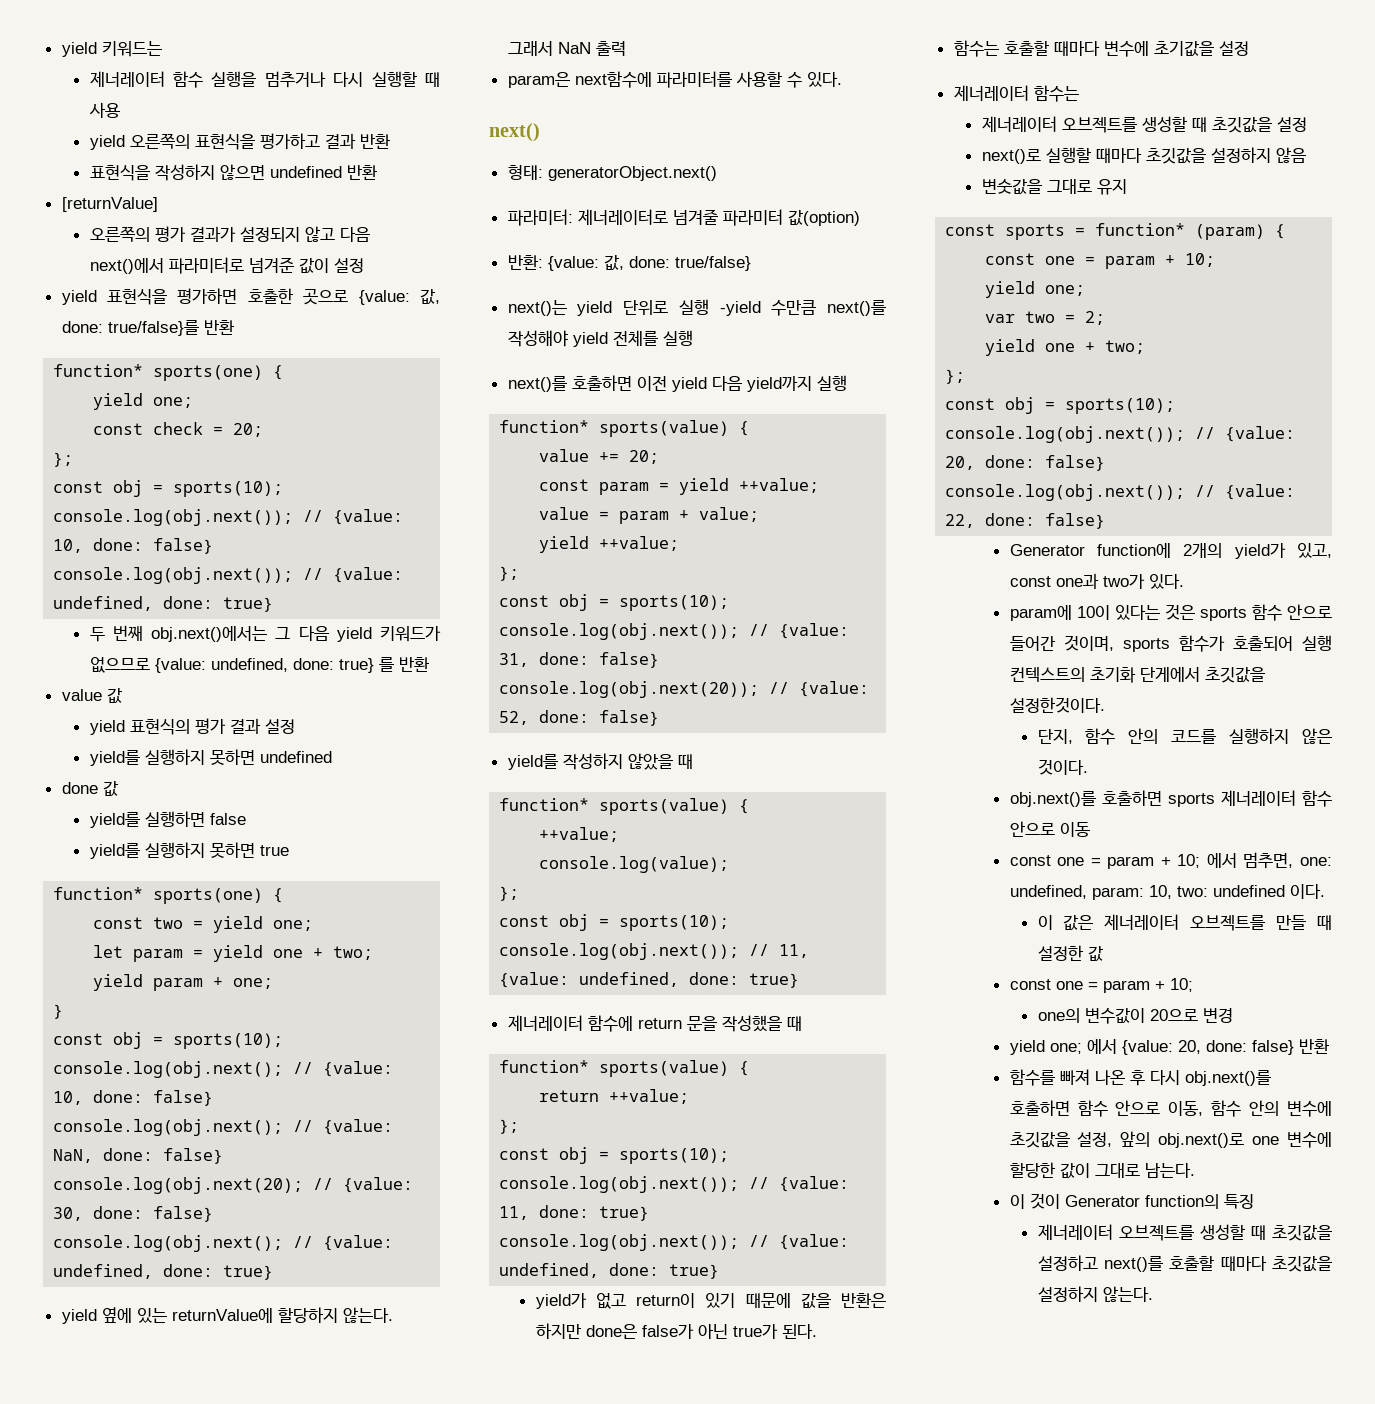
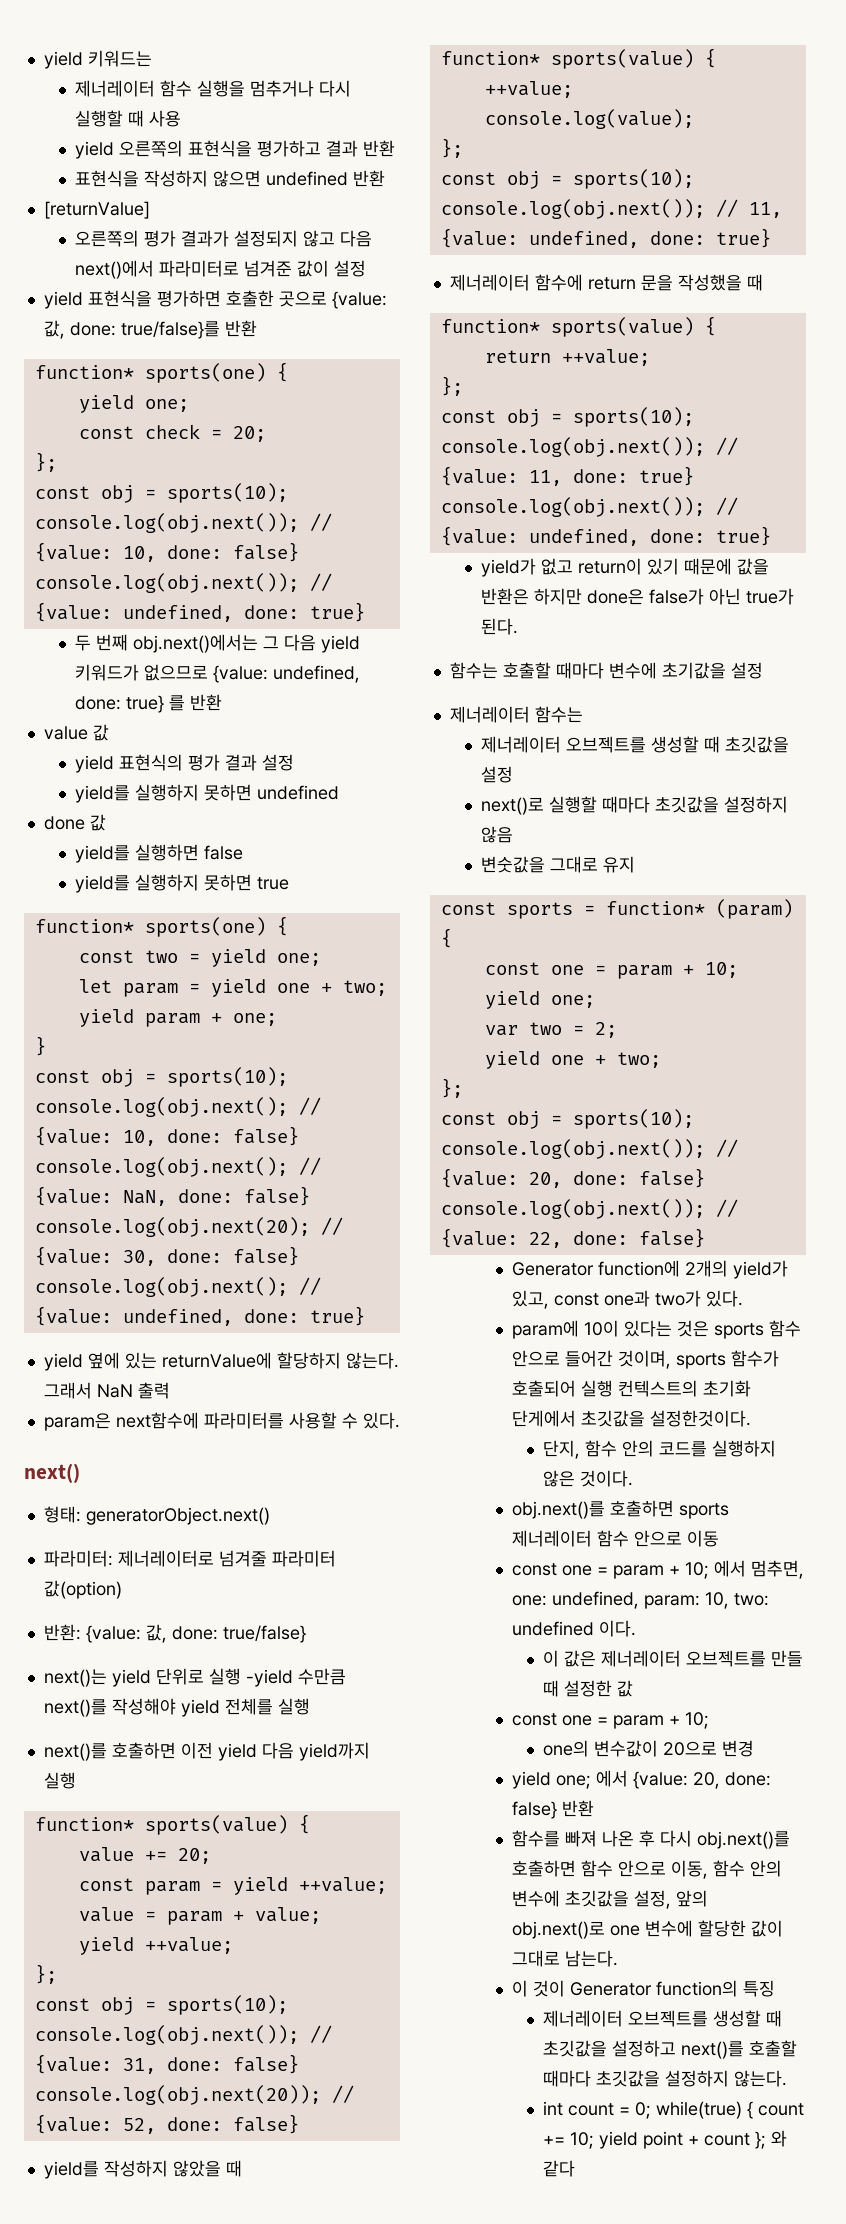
+ int count = 0; while(true) { count += 10; yield point + count }; 와 같다

